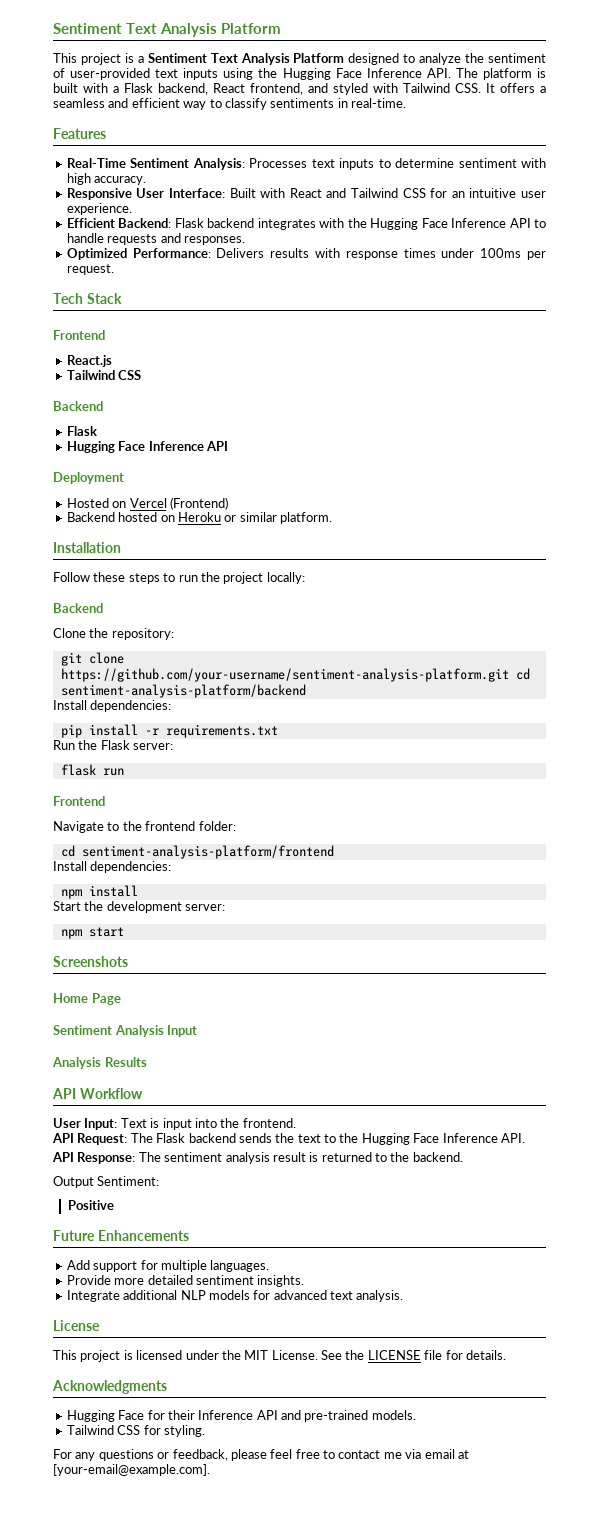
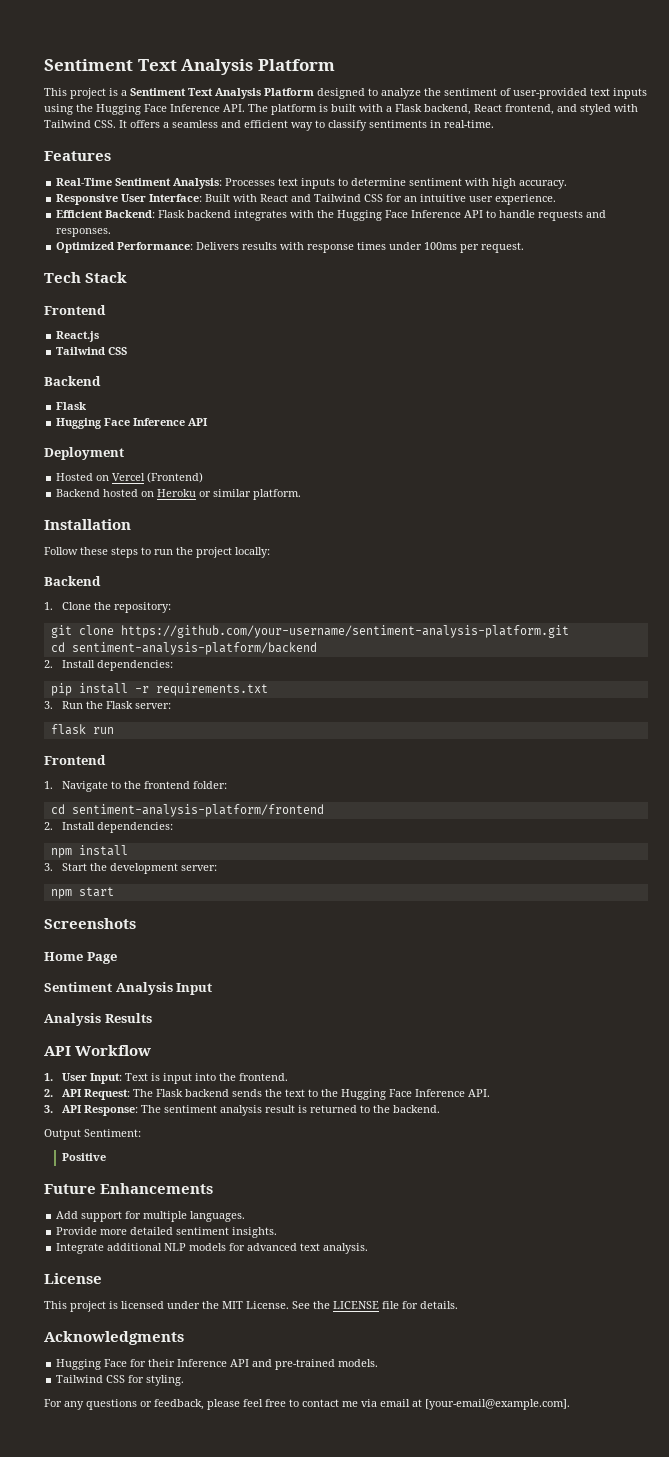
- Clone the repository:
+ 1. Clone the repository:
- git clone https://github.com/your-username/sentiment-analysis-platform.git cd sentiment-analysis-platform/backend
- Install dependencies:
+ git clone https://github.com/your-username/sentiment-analysis-platform.git
+ cd sentiment-analysis-platform/backend
+ 2. Install dependencies:
- Run the Flask server:
+ 3. Run the Flask server:
- Navigate to the frontend folder:
+ 1. Navigate to the frontend folder:
  cd sentiment-analysis-platform/frontend
- Install dependencies:
+ 2. Install dependencies:
- Start the development server:
+ 3. Start the development server:
- User Input: Text is input into the frontend.
+ 1. User Input: Text is input into the frontend.
- API Request: The Flask backend sends the text to the Hugging Face Inference API.
+ 2. API Request: The Flask backend sends the text to the Hugging Face Inference API.
- API Response: The sentiment analysis result is returned to the backend.
+ 3. API Response: The sentiment analysis result is returned to the backend.

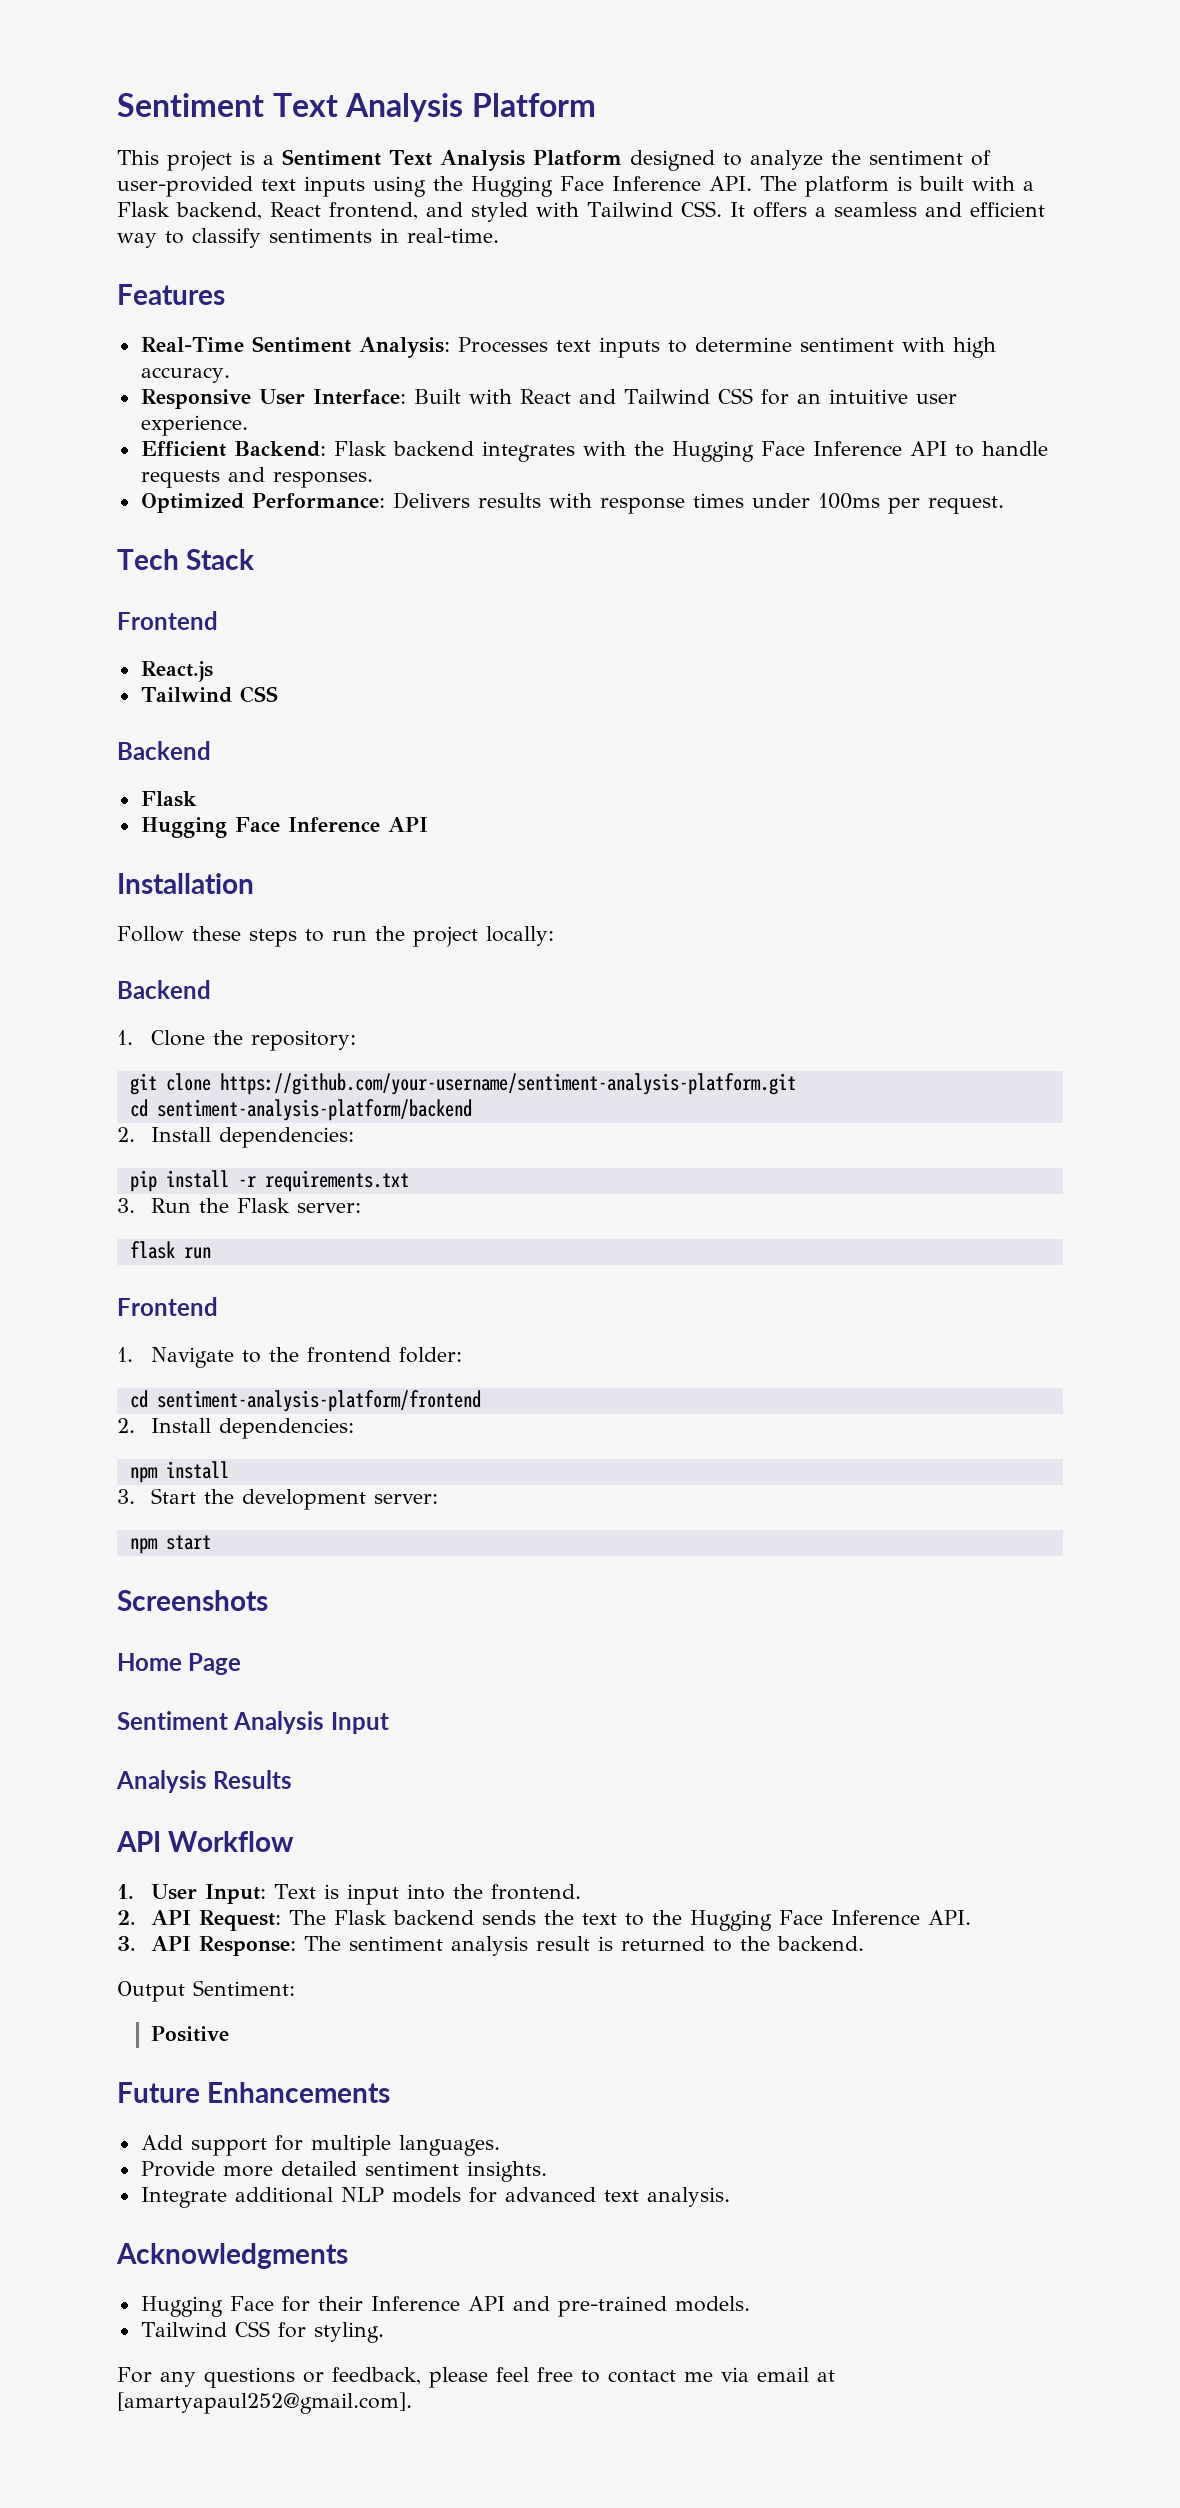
- Deployment
- Hosted on Vercel (Frontend)
- Backend hosted on Heroku or similar platform.
- License
- This project is licensed under the MIT License. See the LICENSE file for details.
- For any questions or feedback, please feel free to contact me via email at [your-email@example.com].
+ For any questions or feedback, please feel free to contact me via email at [amartyapaul252@gmail.com].

